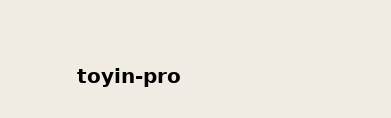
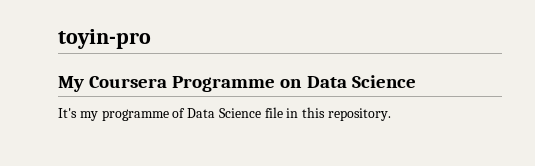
+ My Coursera Programme on Data Science
+ It's my programme of Data Science file in this repository.

